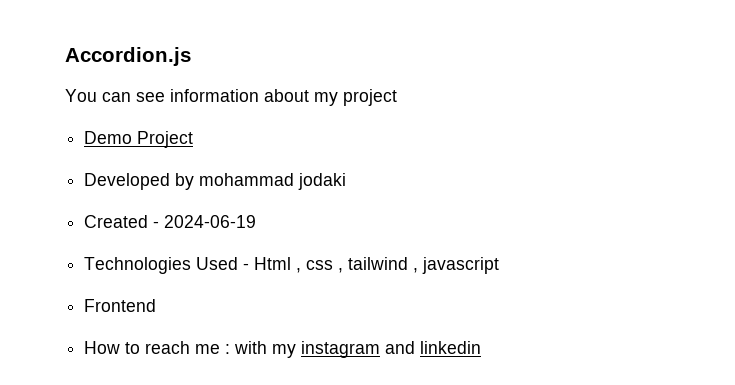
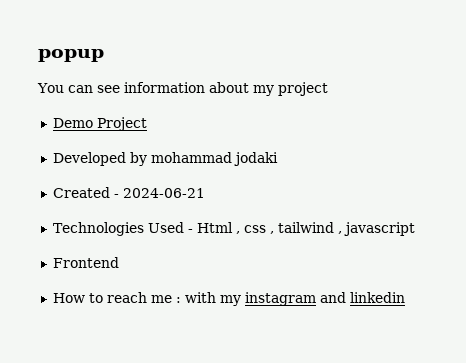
- Accordion.js
+ popup
- Created - 2024-06-19
+ Created - 2024-06-21

